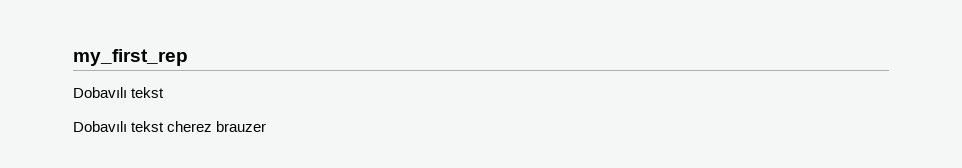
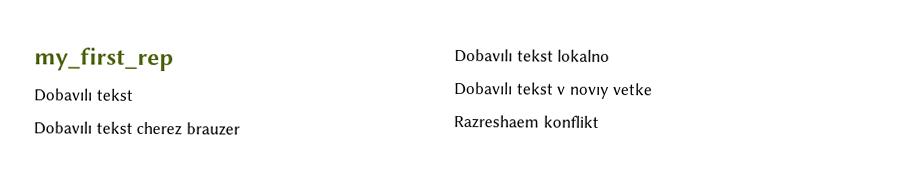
+ Dobavılı tekst lokalno
+ Dobavılı tekst v novıy vetke
+ Razreshaem konflikt

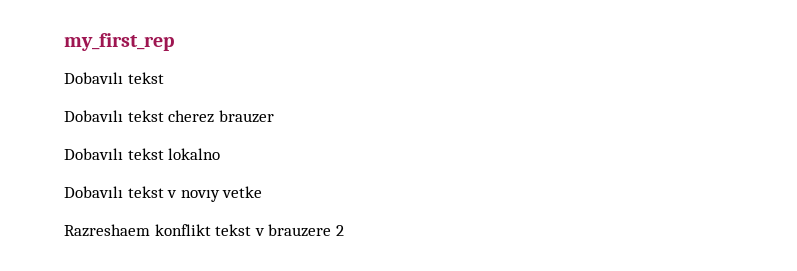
- Razreshaem konflikt
+ Razreshaem konflikt tekst v brauzere 2

